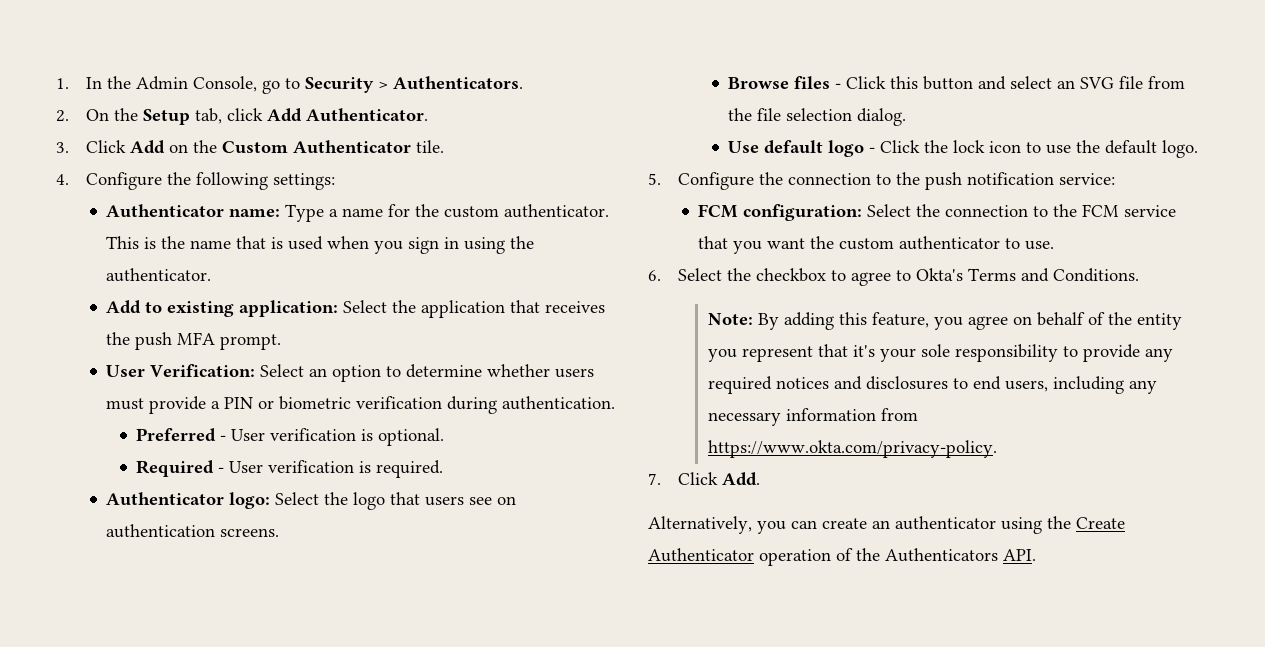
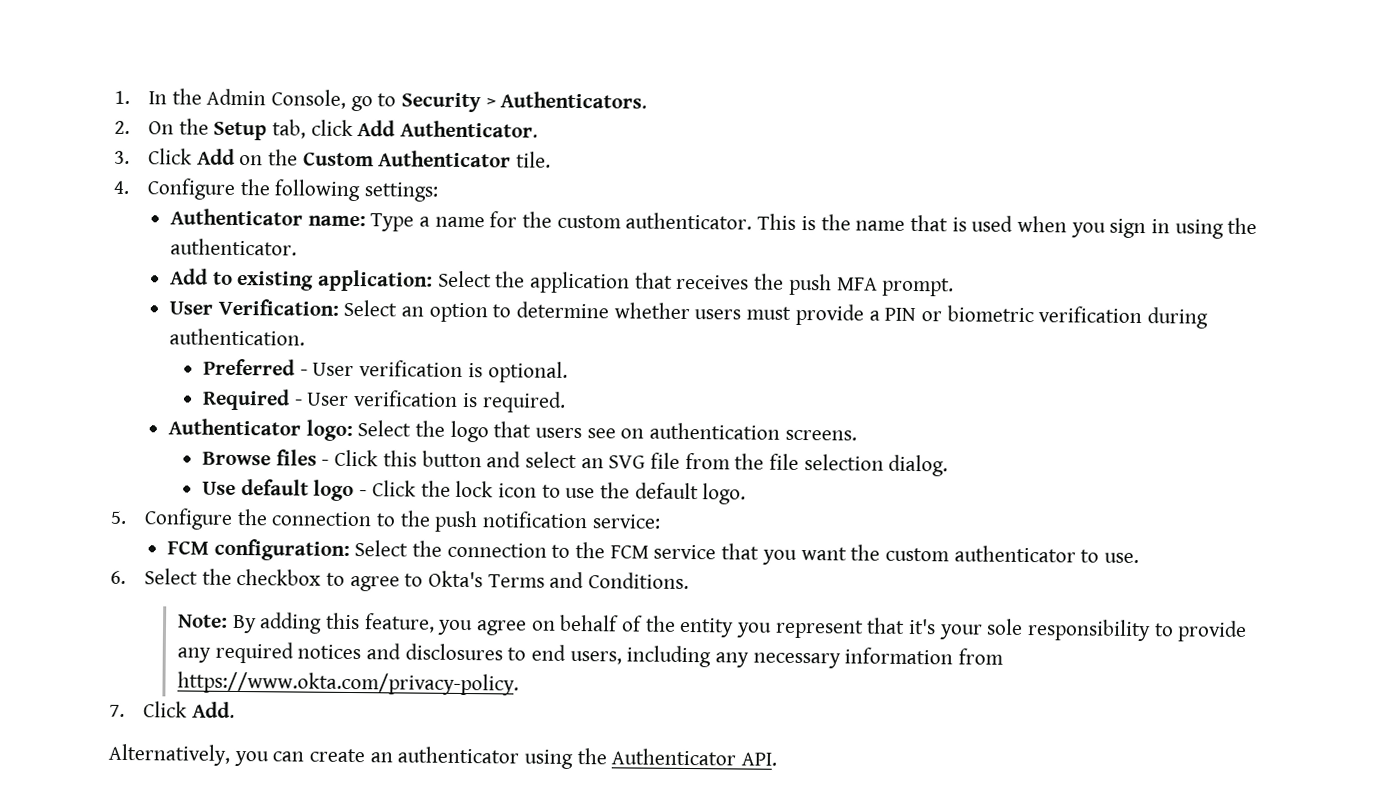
- Alternatively, you can create an authenticator using the Create Authenticator operation of the Authenticators API.
+ Alternatively, you can create an authenticator using the Authenticator API.

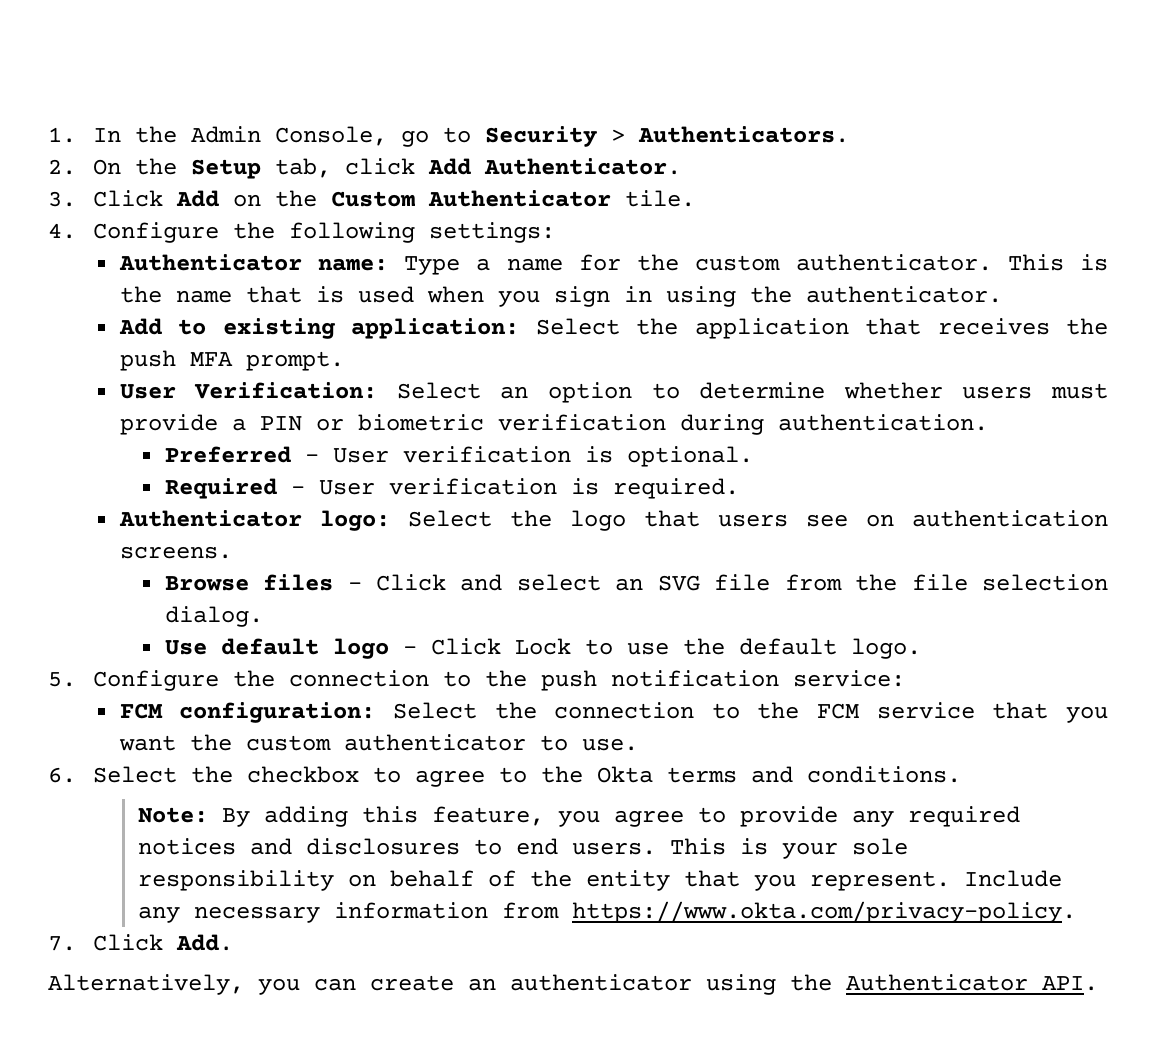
- Browse files - Click this button and select an SVG file from the file selection dialog.
+ Browse files - Click and select an SVG file from the file selection dialog.
- Use default logo - Click the lock icon to use the default logo.
+ Use default logo - Click Lock to use the default logo.
- 6. Select the checkbox to agree to Okta's Terms and Conditions.
+ 6. Select the checkbox to agree to the Okta terms and conditions.
- Note: By adding this feature, you agree on behalf of the entity you represent that it's your sole responsibility to provide any required notices and disclosures to end users, including any necessary information from https://www.okta.com/privacy-policy.
+ Note: By adding this feature, you agree to provide any required notices and disclosures to end users. This is your sole responsibility on behalf of the entity that you represent. Include any necessary information from https://www.okta.com/privacy-policy.

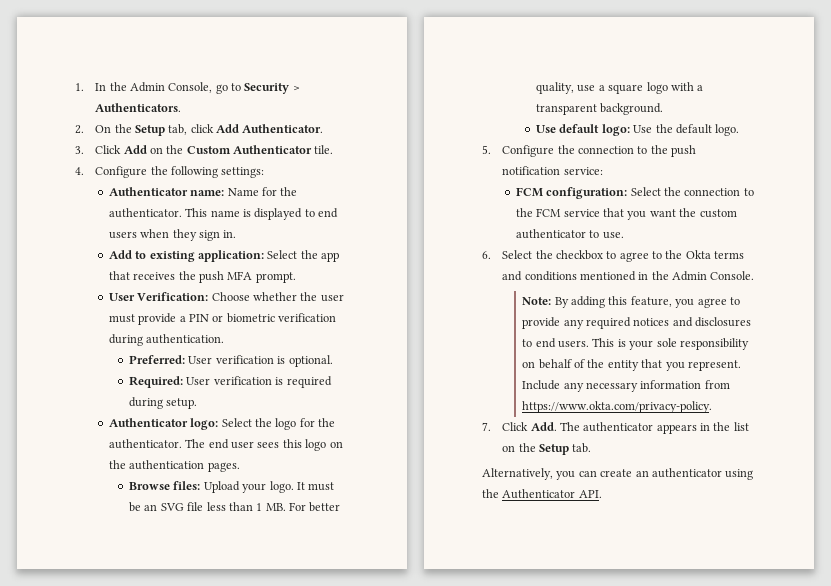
- Authenticator name: Type a name for the custom authenticator.
+ Authenticator name: Name for the authenticator.
- This is the name that is used when you sign in using the authenticator.
+ This name is displayed to end users when they sign in.
- Add to existing application: Select the application that receives the push MFA prompt.
+ Add to existing application: Select the app that receives the push MFA prompt.
- User Verification: Select an option to determine whether users must provide a PIN or biometric verification during authentication.
+ User Verification: Choose whether the user must provide a PIN or biometric verification during authentication.
- Preferred - User verification is optional.
+ Preferred: User verification is optional.
- Required - User verification is required.
+ Required: User verification is required during setup.
- Authenticator logo: Select the logo that users see on authentication screens.
- Browse files - Click and select an SVG file from the file selection dialog.
- Use default logo - Click Lock to use the default logo.
+ Authenticator logo: Select the logo for the authenticator. The end user sees this logo on the authentication pages.
+ Browse files: Upload your logo. It must be an SVG file less than 1 MB. For better quality, use a square logo with a transparent background.
+ Use default logo: Use the default logo.
- 6. Select the checkbox to agree to the Okta terms and conditions.
+ 6. Select the checkbox to agree to the Okta terms and conditions mentioned in the Admin Console.
- 7. Click Add.
+ 7. Click Add. The authenticator appears in the list on the Setup tab.

